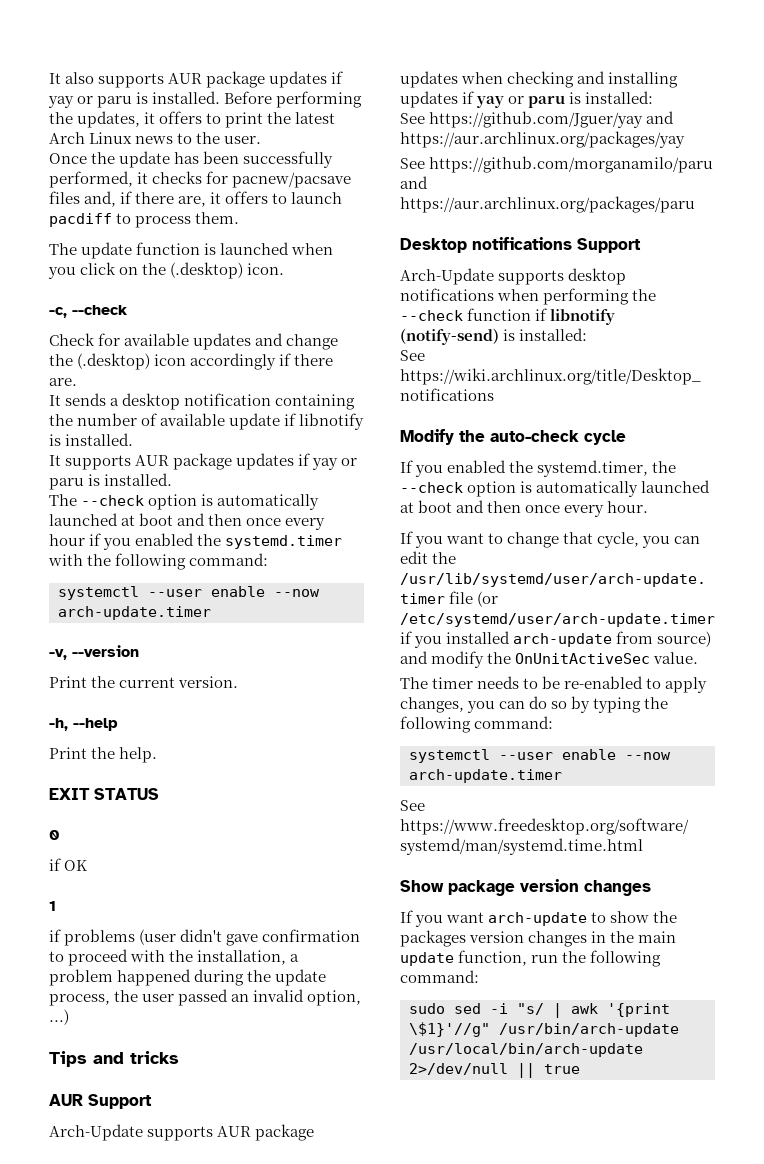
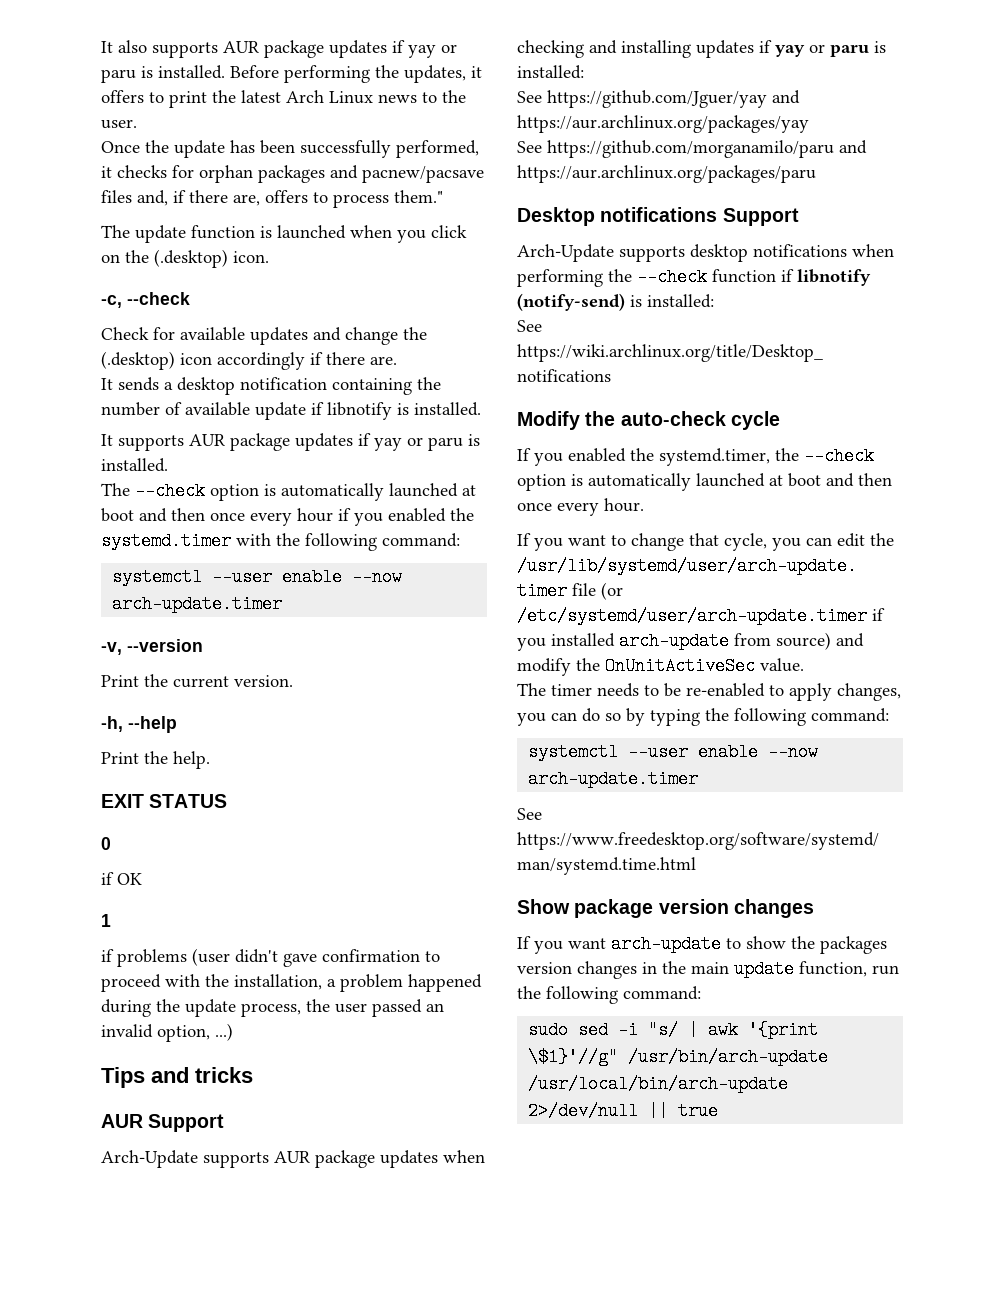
- Once the update has been successfully performed, it checks for pacnew/pacsave files and, if there are, it offers to launch pacdiff to process them.
+ Once the update has been successfully performed, it checks for orphan packages and pacnew/pacsave files and, if there are, offers to process them."

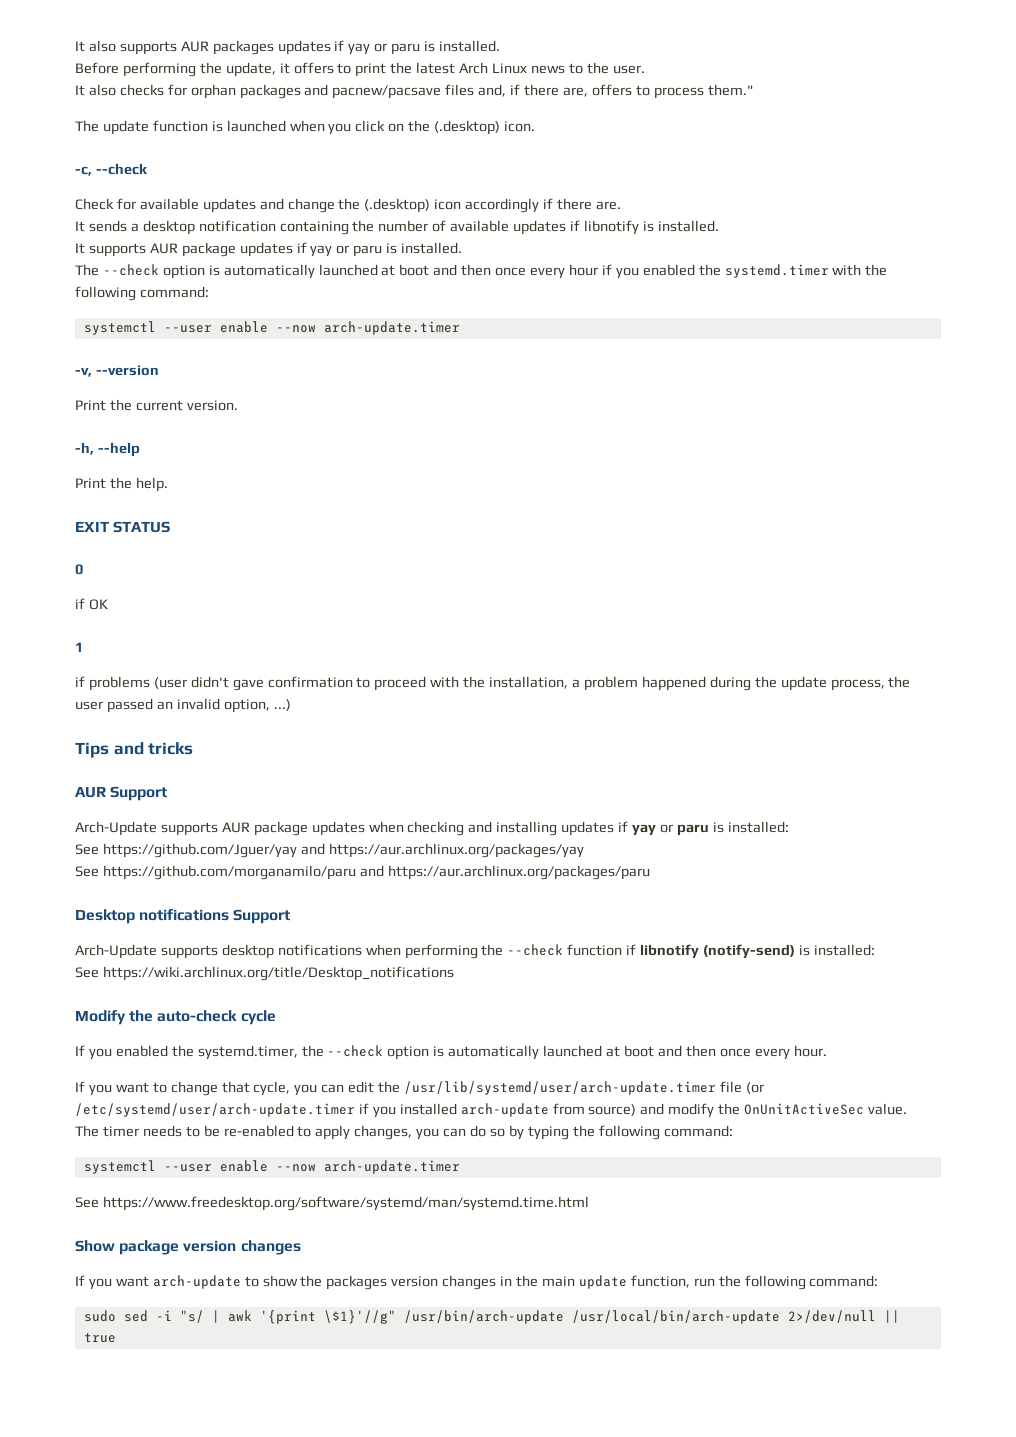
- It also supports AUR package updates if yay or paru is installed. Before performing the updates, it offers to print the latest Arch Linux news to the user.
+ It also supports AUR packages updates if yay or paru is installed.
+ Before performing the update, it offers to print the latest Arch Linux news to the user.
- Once the update has been successfully performed, it checks for orphan packages and pacnew/pacsave files and, if there are, offers to process them."
+ It also checks for orphan packages and pacnew/pacsave files and, if there are, offers to process them."
- It sends a desktop notification containing the number of available update if libnotify is installed.
+ It sends a desktop notification containing the number of available updates if libnotify is installed.

